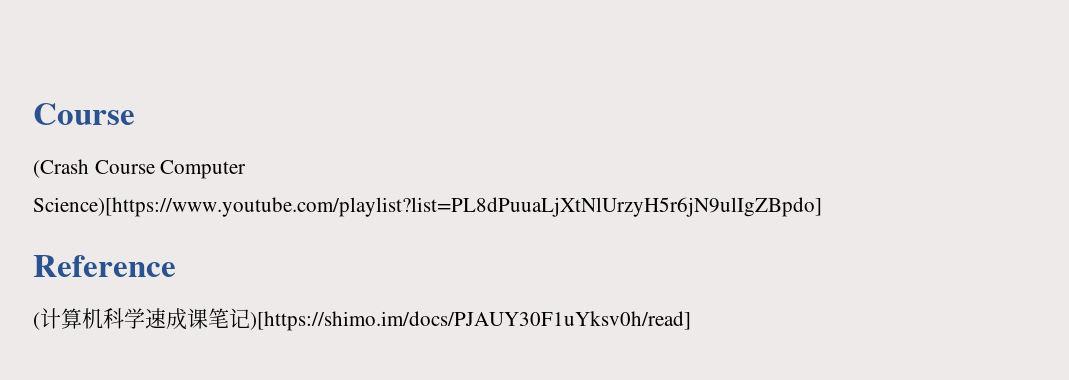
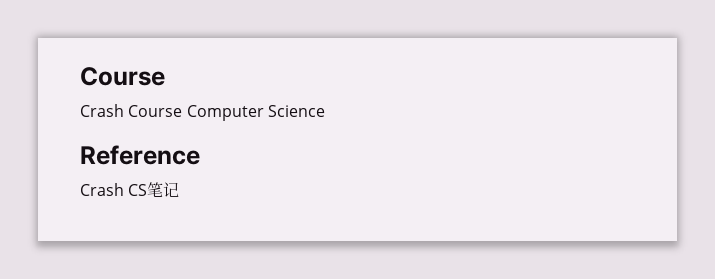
- (Crash Course Computer Science)[https://www.youtube.com/playlist?list=PL8dPuuaLjXtNlUrzyH5r6jN9ulIgZBpdo]
+ Crash Course Computer Science
- (计算机科学速成课笔记)[https://shimo.im/docs/PJAUY30F1uYksv0h/read]
+ Crash CS笔记

